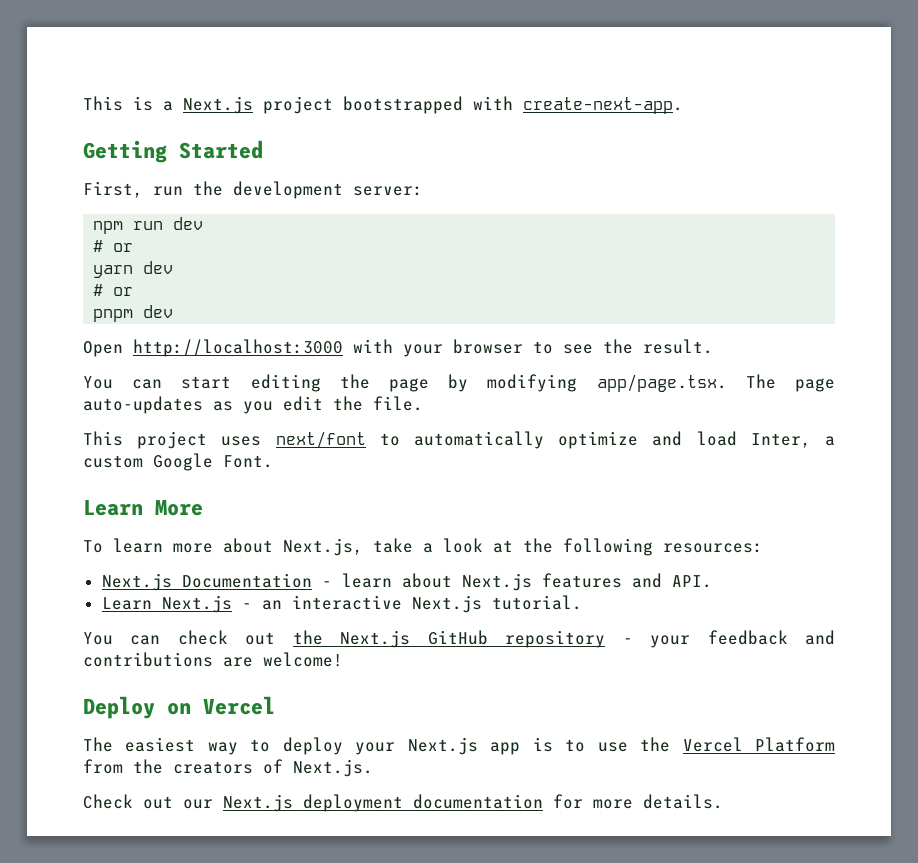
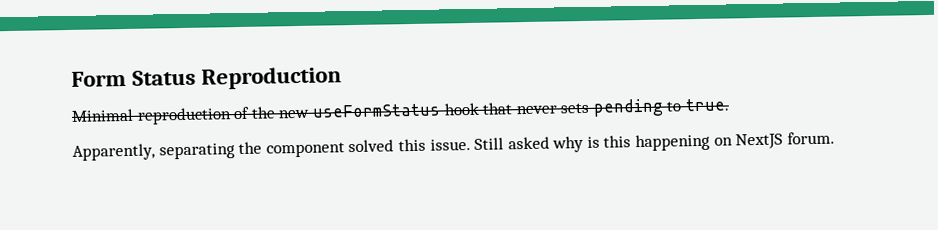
- This is a Next.js project bootstrapped with create-next-app.
- Getting Started
- First, run the development server:
- npm run dev
- # or
- yarn dev
- # or
- pnpm dev
- Open http://localhost:3000 with your browser to see the result.
- You can start editing the page by modifying app/page.tsx. The page auto-updates as you edit the file.
- This project uses next/font to automatically optimize and load Inter, a custom Google Font.
- Learn More
- To learn more about Next.js, take a look at the following resources:
- Next.js Documentation - learn about Next.js features and API.
- Learn Next.js - an interactive Next.js tutorial.
- You can check out the Next.js GitHub repository - your feedback and contributions are welcome!
- Deploy on Vercel
- The easiest way to deploy your Next.js app is to use the Vercel Platform from the creators of Next.js.
- Check out our Next.js deployment documentation for more details.
+ Form Status Reproduction
+ Minimal reproduction of the new useFormStatus hook that never sets pending to true.
+ Apparently, separating the component solved this issue. Still asked why is this happening on NextJS forum.

